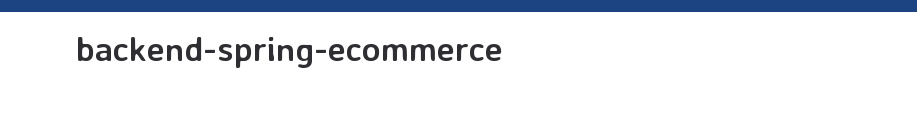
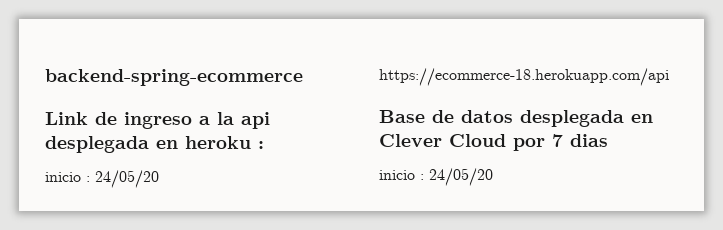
+ Link de ingreso a la api desplegada en heroku :
+ inicio : 24/05/20 https://ecommerce-18.herokuapp.com/api
+ Base de datos desplegada en Clever Cloud por 7 dias
+ inicio : 24/05/20

